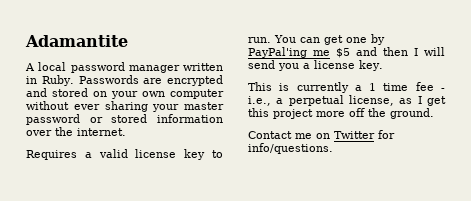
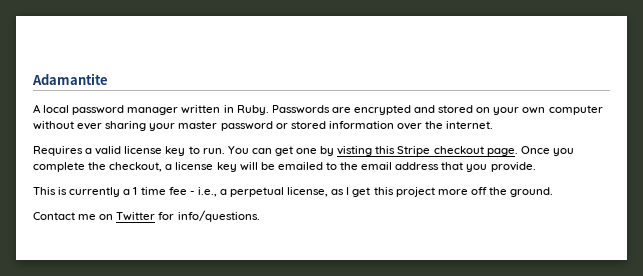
- You can get one by PayPal'ing me $5 and then I will send you a license key.
+ You can get one by visting this Stripe checkout page. Once you complete the checkout, a license key will be emailed to the email address that you provide.

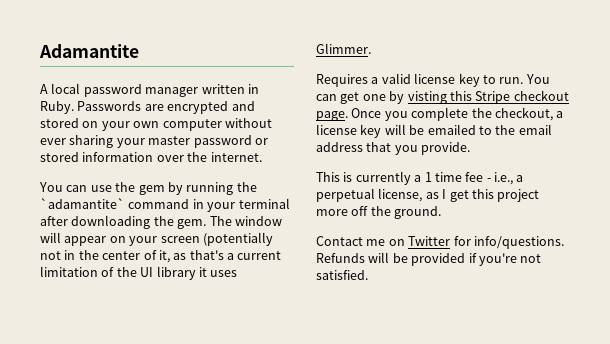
+ You can use the gem by running the `adamantite` command in your terminal after downloading the gem. The window will appear on your screen (potentially not in the center of it, as that's a current limitation of the UI library it uses Glimmer.
+ Refunds will be provided if you're not satisfied.

